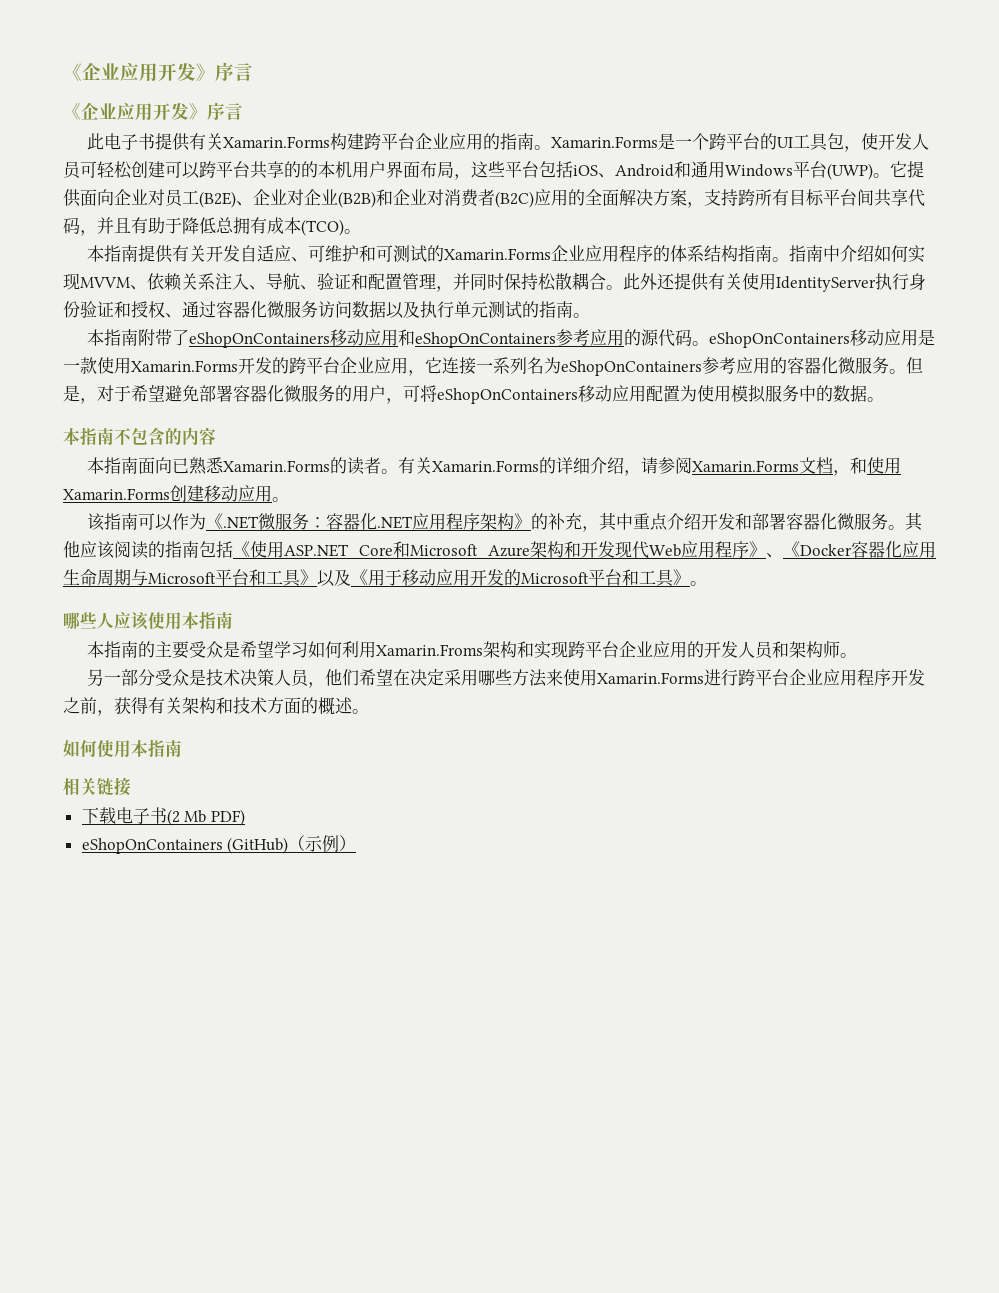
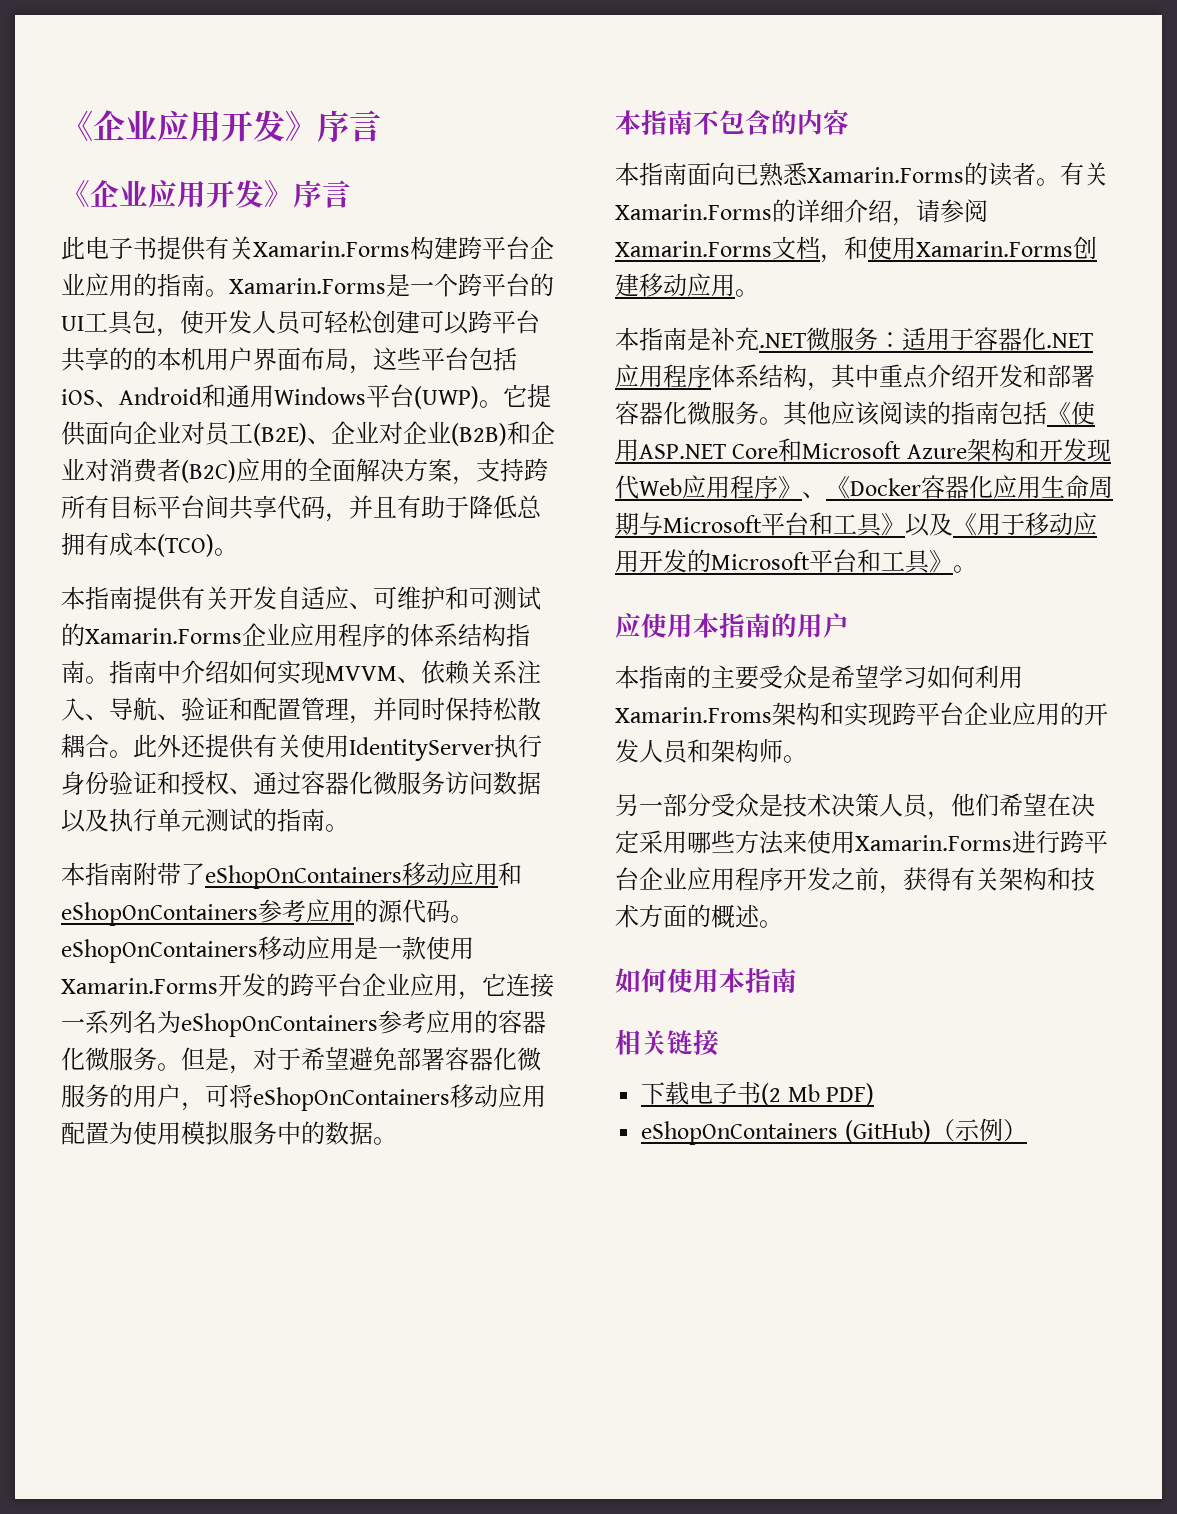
- 该指南可以作为《.NET微服务：容器化.NET应用程序架构》的补充，其中重点介绍开发和部署容器化微服务。
+ 本指南是补充.NET微服务：适用于容器化.NET应用程序体系结构，其中重点介绍开发和部署容器化微服务。
- 哪些人应该使用本指南
+ 应使用本指南的用户

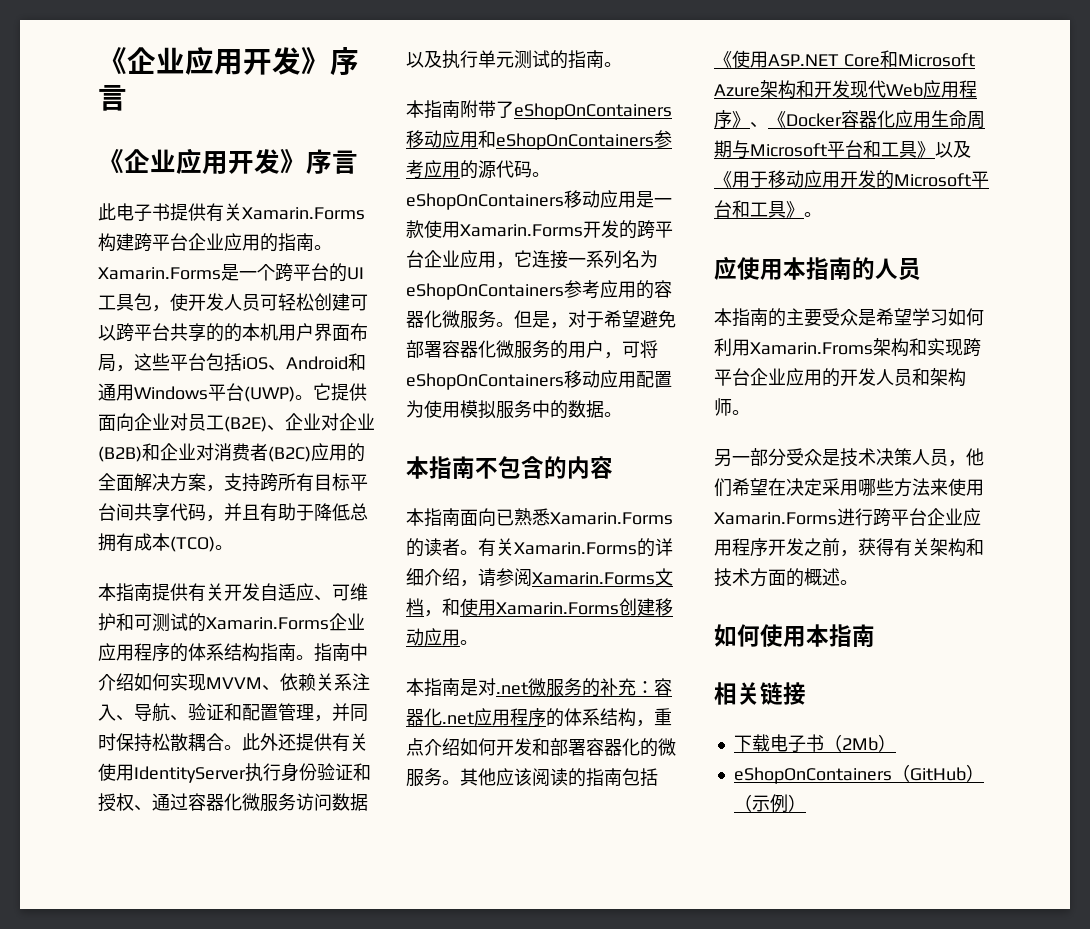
- 本指南是补充.NET微服务：适用于容器化.NET应用程序体系结构，其中重点介绍开发和部署容器化微服务。
+ 本指南是对.net微服务的补充：容器化.net应用程序的体系结构，重点介绍如何开发和部署容器化的微服务。
- 应使用本指南的用户
+ 应使用本指南的人员
- 下载电子书(2 Mb PDF)
- eShopOnContainers (GitHub)（示例）
+ 下载电子书（2Mb）
+ eShopOnContainers（GitHub）（示例）

